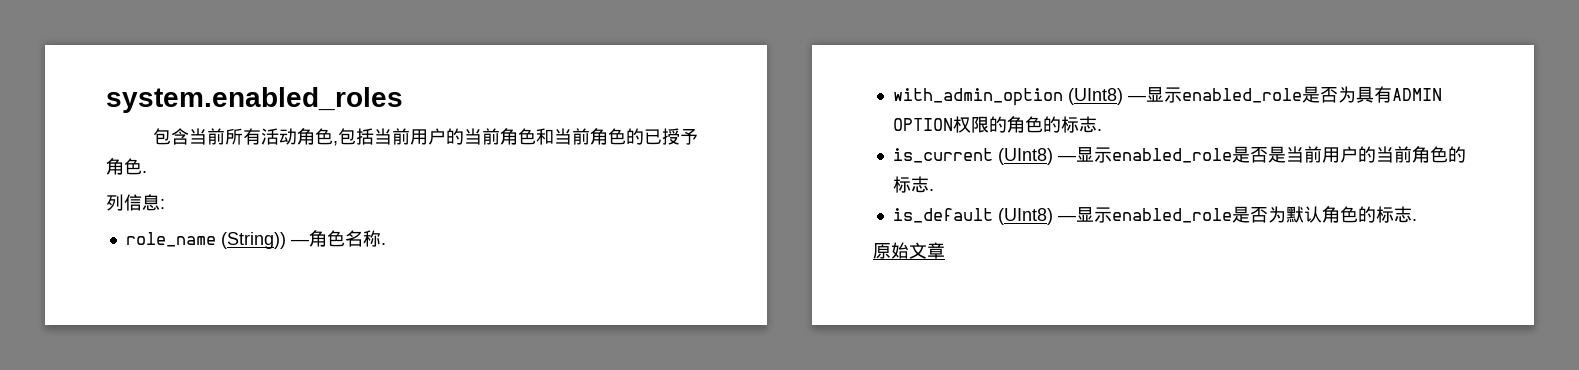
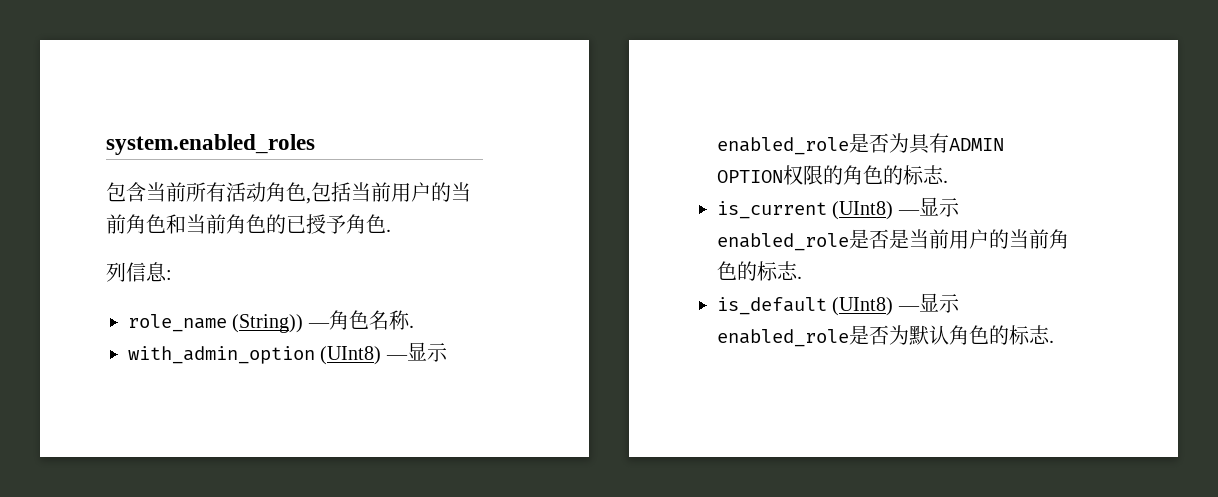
- 原始文章

